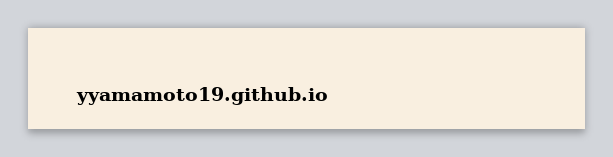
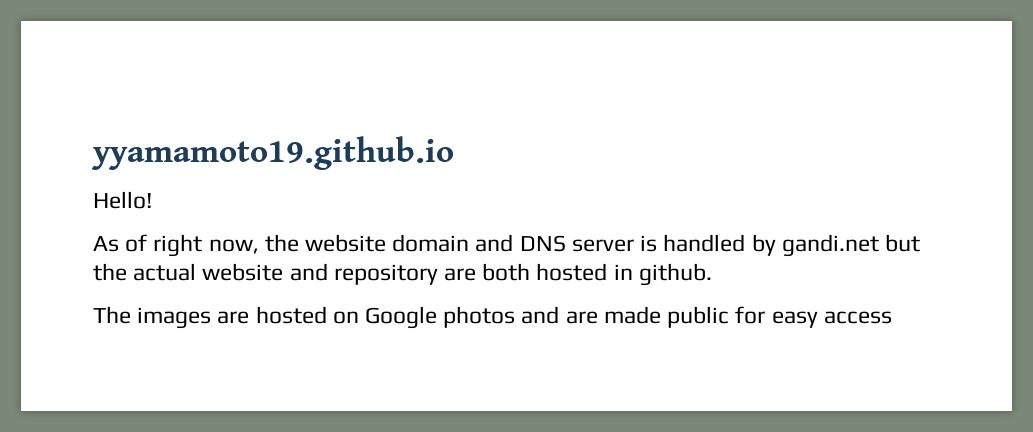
+ Hello!
+ As of right now, the website domain and DNS server is handled by gandi.net but the actual website and repository are both hosted in github.
+ The images are hosted on Google photos and are made public for easy access

